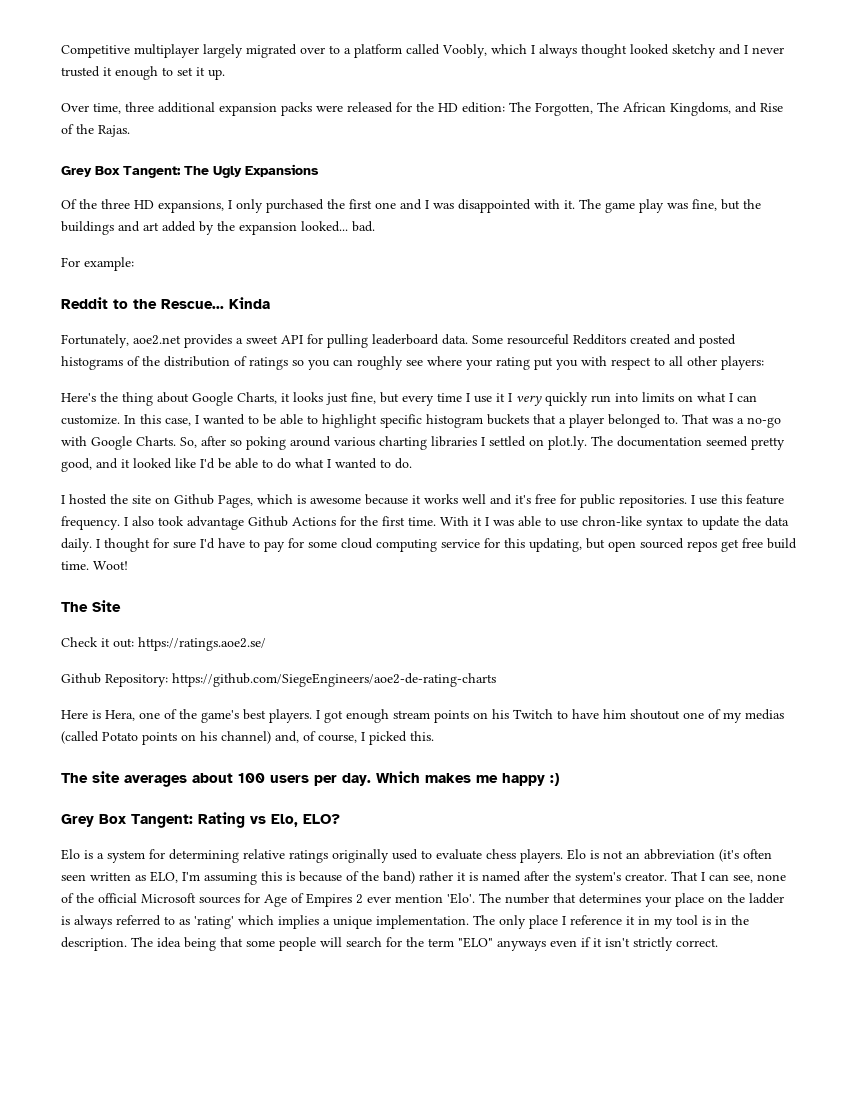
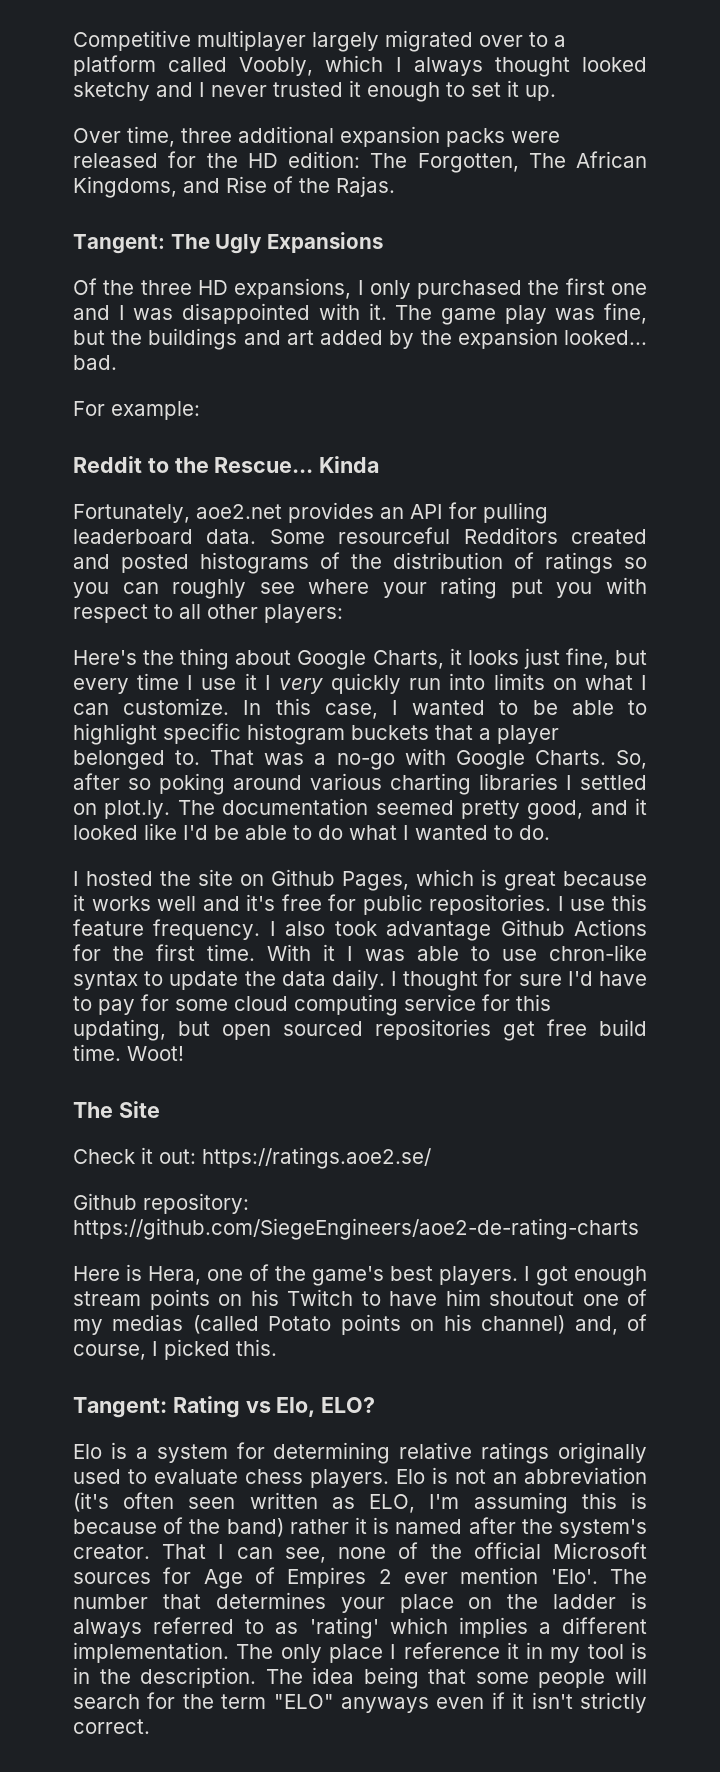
- Grey Box Tangent: The Ugly Expansions
+ Tangent: The Ugly Expansions
- Fortunately, aoe2.net provides a sweet API for pulling leaderboard data.
+ Fortunately, aoe2.net provides an API for pulling leaderboard data.
- I hosted the site on Github Pages, which is awesome because it works well and it's free for public repositories.
+ I hosted the site on Github Pages, which is great because it works well and it's free for public repositories.
- I thought for sure I'd have to pay for some cloud computing service for this updating, but open sourced repos get free build time.
+ I thought for sure I'd have to pay for some cloud computing service for this updating, but open sourced repositories get free build time.
- Github Repository: https://github.com/SiegeEngineers/aoe2-de-rating-charts
+ Github repository: https://github.com/SiegeEngineers/aoe2-de-rating-charts
- The site averages about 100 users per day. Which makes me happy :)
- Grey Box Tangent: Rating vs Elo, ELO?
+ Tangent: Rating vs Elo, ELO?
- The number that determines your place on the ladder is always referred to as 'rating' which implies a unique implementation.
+ The number that determines your place on the ladder is always referred to as 'rating' which implies a different implementation.

